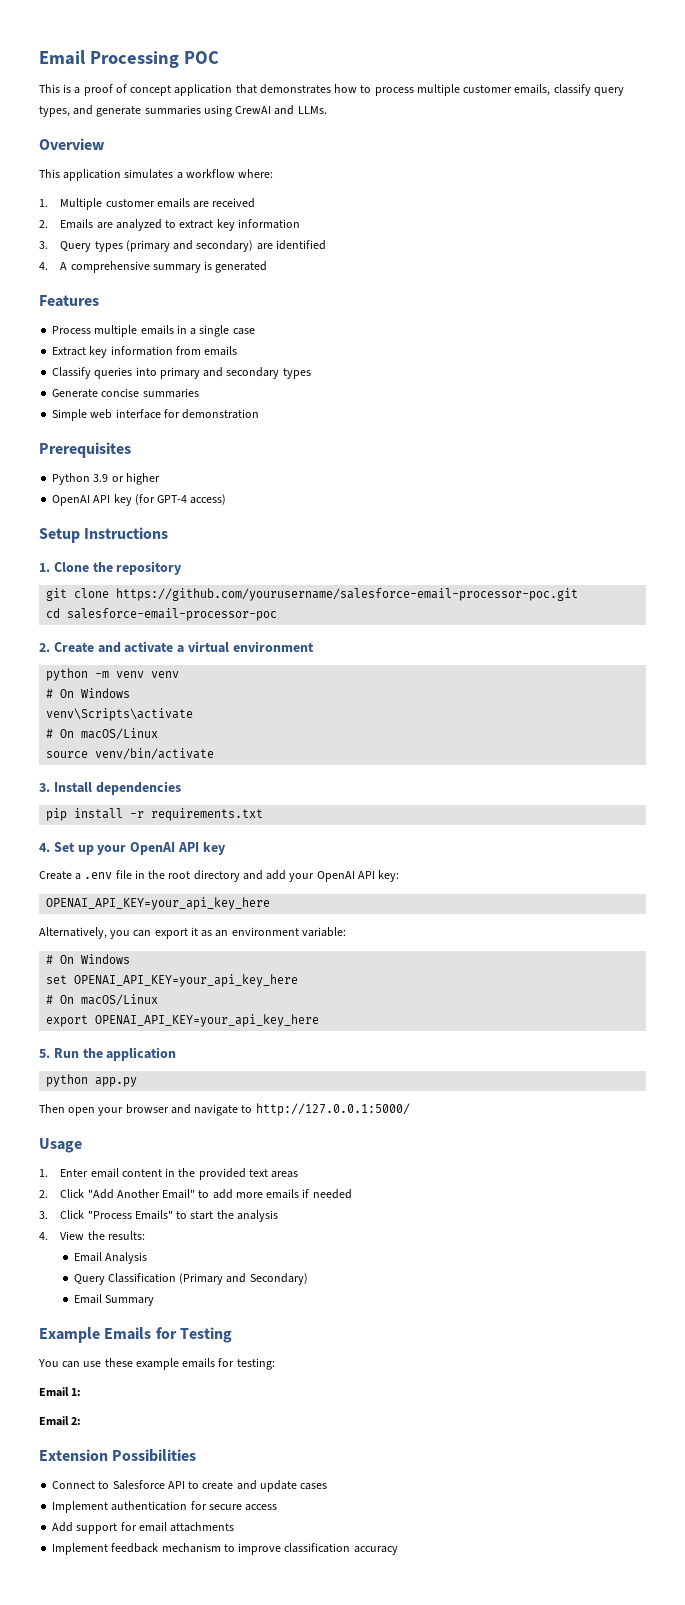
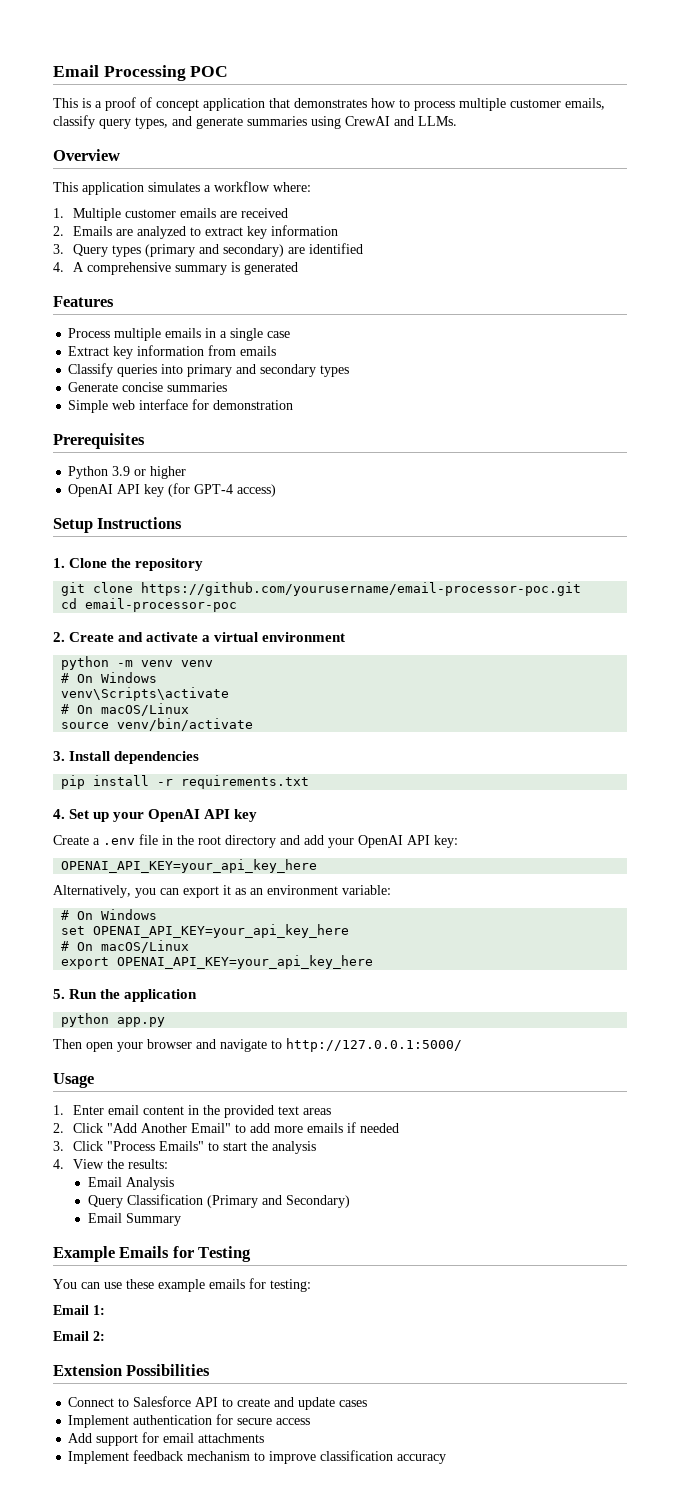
- git clone https://github.com/yourusername/salesforce-email-processor-poc.git
+ git clone https://github.com/yourusername/email-processor-poc.git
- cd salesforce-email-processor-poc
+ cd email-processor-poc

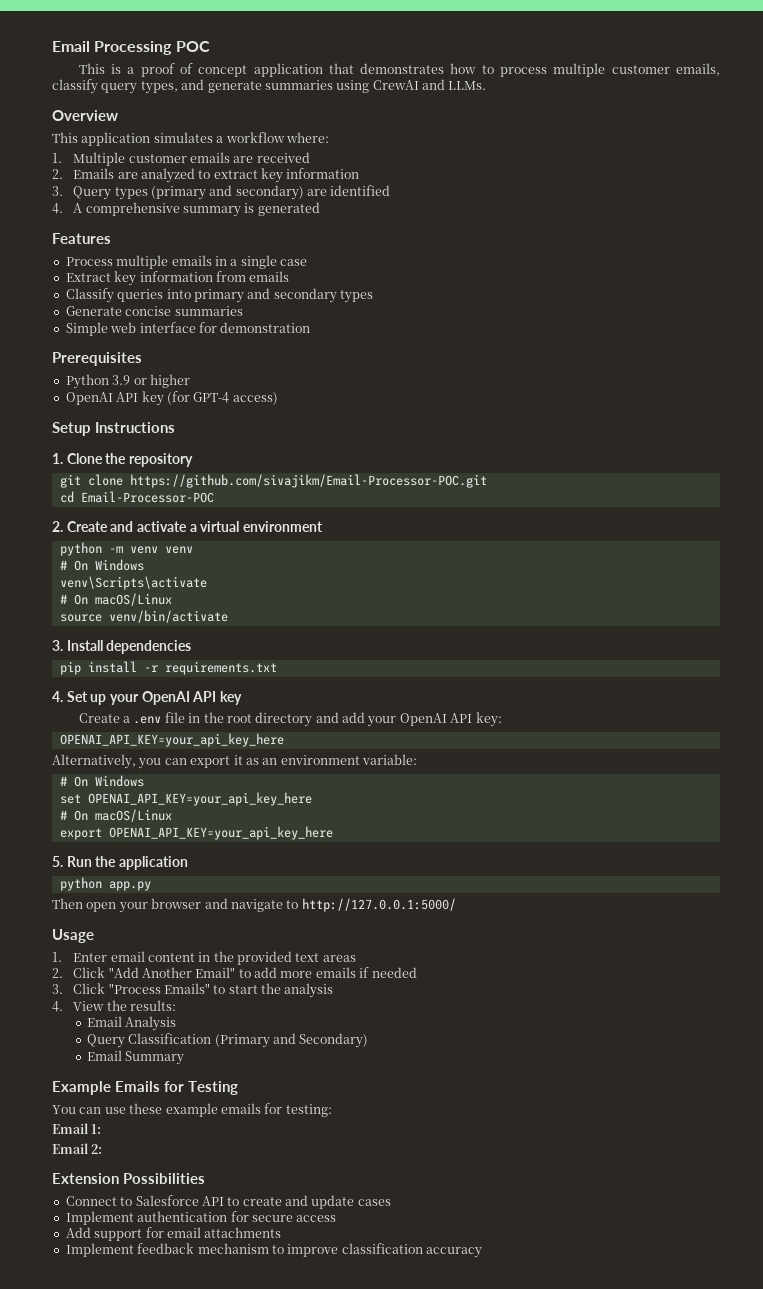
- git clone https://github.com/yourusername/email-processor-poc.git
+ git clone https://github.com/sivajikm/Email-Processor-POC.git
- cd email-processor-poc
+ cd Email-Processor-POC

